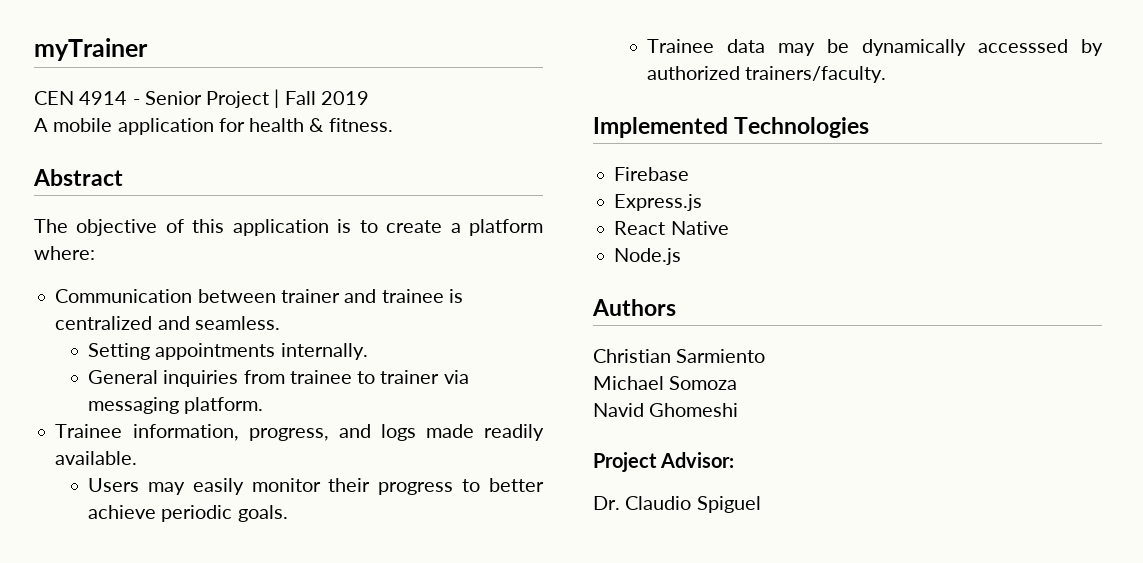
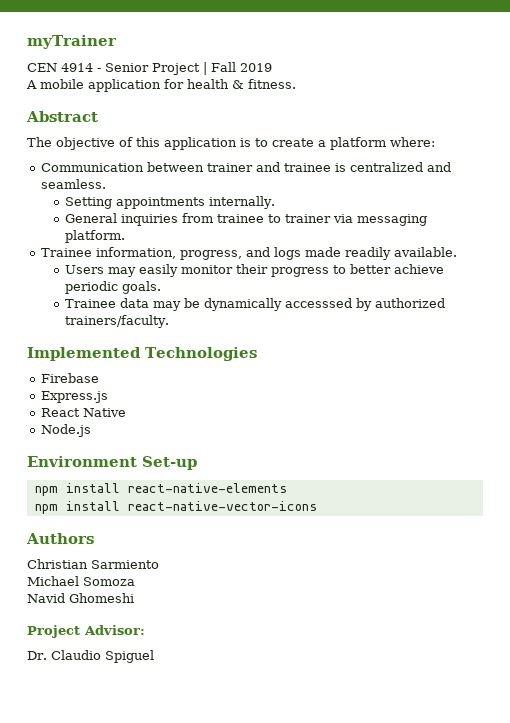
+ Environment Set-up
+ npm install react-native-elements
+ npm install react-native-vector-icons

